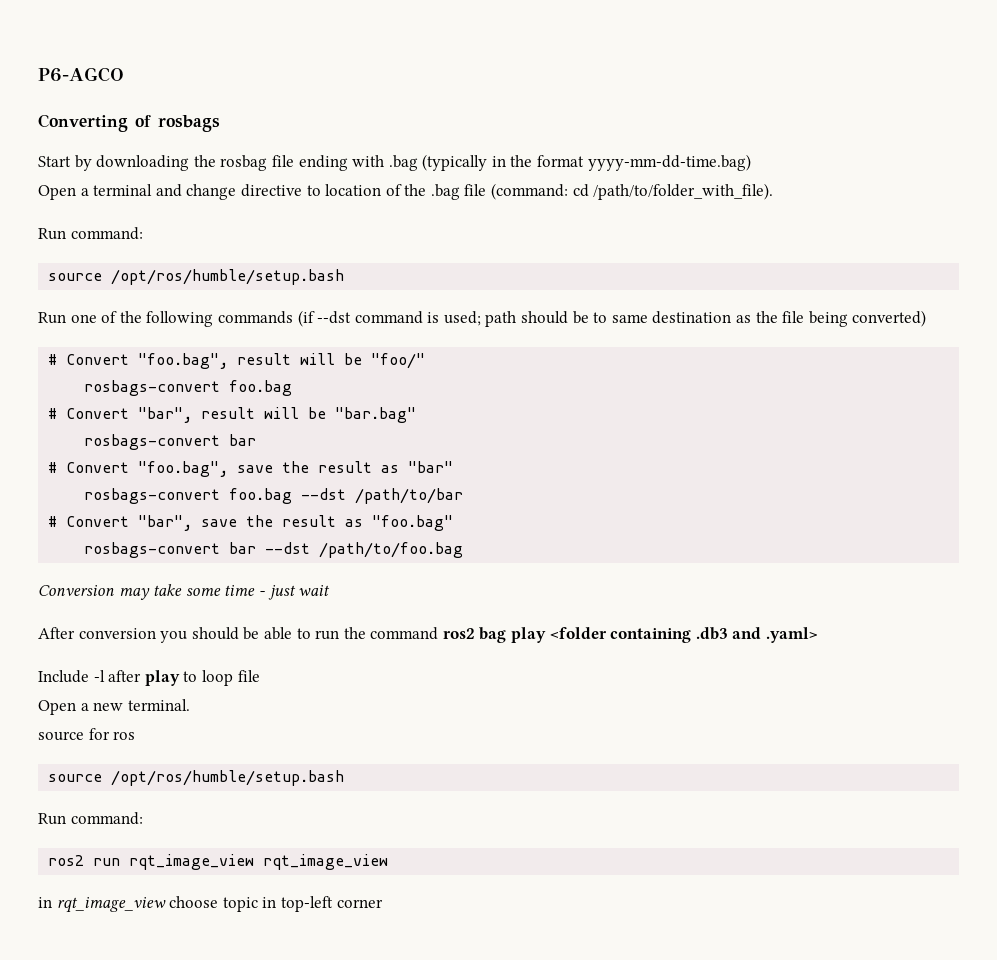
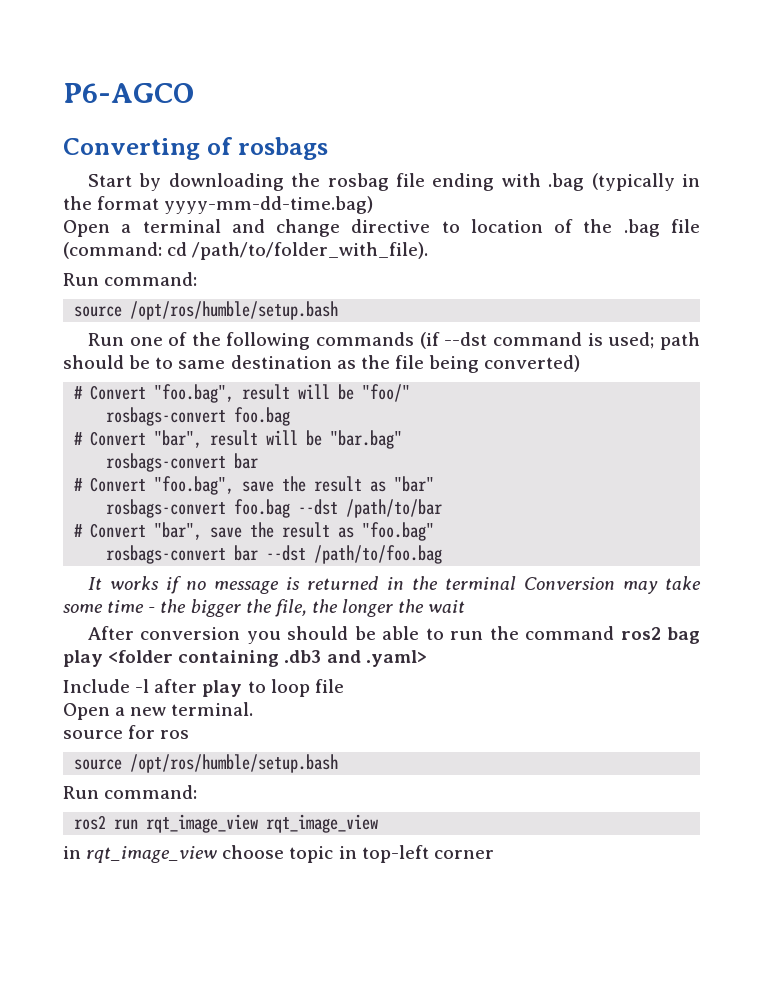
- Conversion may take some time - just wait
+ It works if no message is returned in the terminal Conversion may take some time - the bigger the file, the longer the wait

